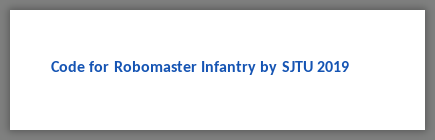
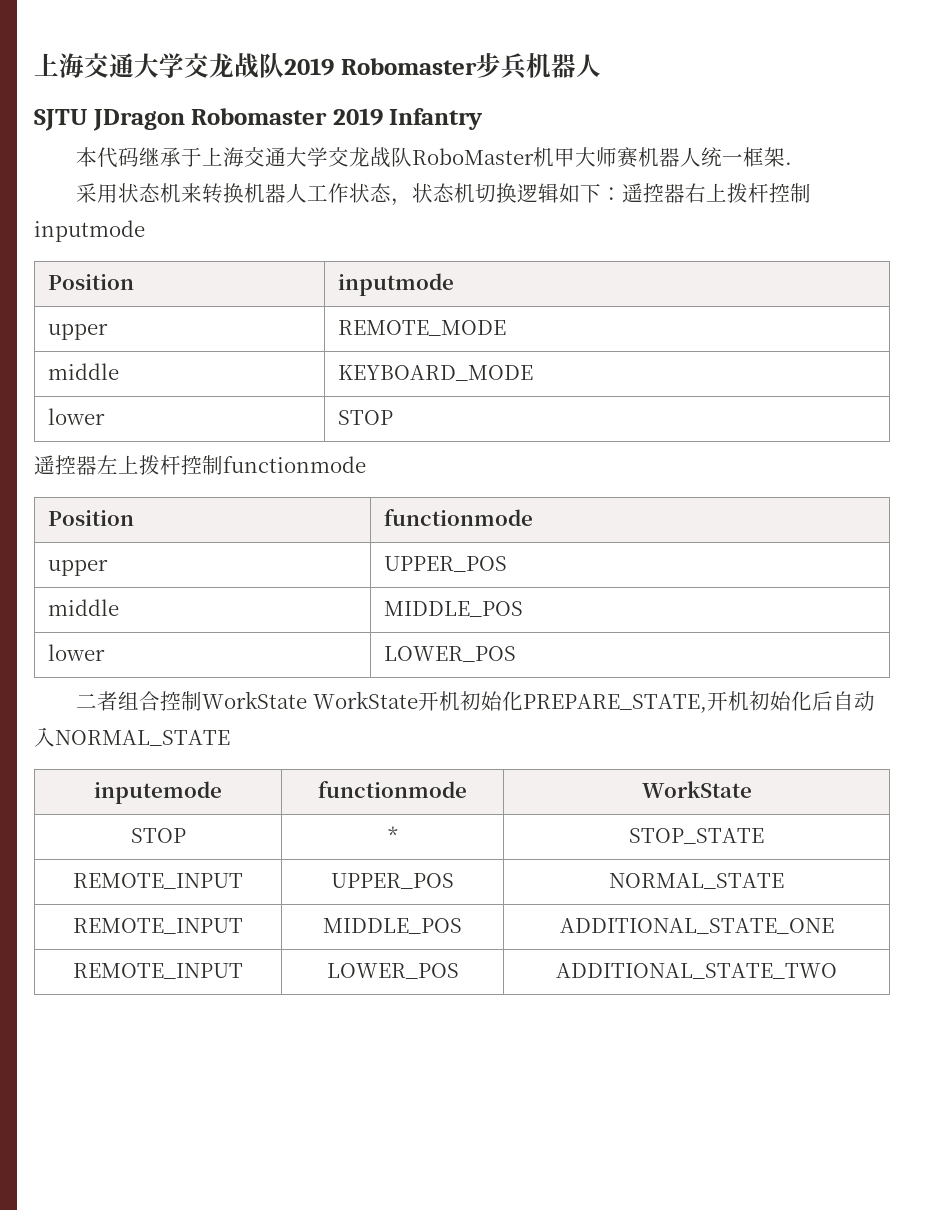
- Code for Robomaster Infantry by SJTU 2019
+ 上海交通大学交龙战队2019 Robomaster步兵机器人
+ SJTU JDragon Robomaster 2019 Infantry
+ 本代码继承于上海交通大学交龙战队RoboMaster机甲大师赛机器人统一框架.
+ 采用状态机来转换机器人工作状态，状态机切换逻辑如下：遥控器右上拨杆控制inputmode
+ Position | inputmode
+ upper | REMOTE_MODE
+ middle | KEYBOARD_MODE
+ lower | STOP
+ 遥控器左上拨杆控制functionmode
+ Position | functionmode
+ upper | UPPER_POS
+ middle | MIDDLE_POS
+ lower | LOWER_POS
+ 二者组合控制WorkState WorkState开机初始化PREPARE_STATE,开机初始化后自动入NORMAL_STATE
+ inputemode | functionmode | WorkState
+ STOP | * | STOP_STATE
+ REMOTE_INPUT | UPPER_POS | NORMAL_STATE
+ REMOTE_INPUT | MIDDLE_POS | ADDITIONAL_STATE_ONE
+ REMOTE_INPUT | LOWER_POS | ADDITIONAL_STATE_TWO

